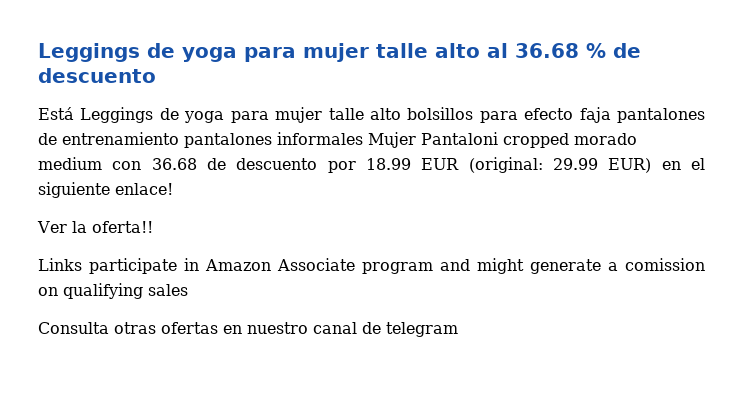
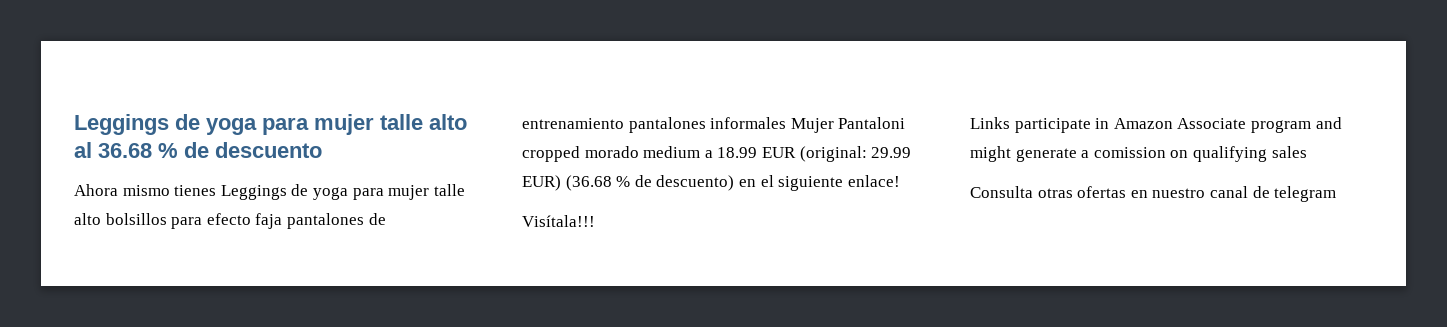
- Está Leggings de yoga para mujer talle alto bolsillos para efecto faja pantalones de entrenamiento pantalones informales Mujer Pantaloni cropped morado medium con 36.68 de descuento por 18.99 EUR (original: 29.99 EUR) en el siguiente enlace!
+ Ahora mismo tienes Leggings de yoga para mujer talle alto bolsillos para efecto faja pantalones de entrenamiento pantalones informales Mujer Pantaloni cropped morado medium a 18.99 EUR (original: 29.99 EUR) (36.68 % de descuento) en el siguiente enlace!
- Ver la oferta!!
+ Visítala!!!

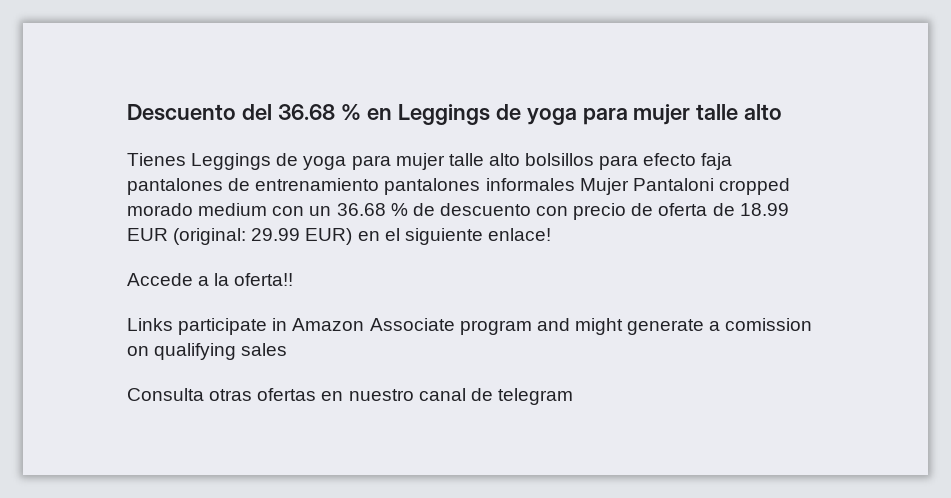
- Leggings de yoga para mujer talle alto al 36.68 % de descuento
- Ahora mismo tienes Leggings de yoga para mujer talle alto bolsillos para efecto faja pantalones de entrenamiento pantalones informales Mujer Pantaloni cropped morado medium a 18.99 EUR (original: 29.99 EUR) (36.68 % de descuento) en el siguiente enlace!
+ Descuento del 36.68 % en Leggings de yoga para mujer talle alto
+ Tienes Leggings de yoga para mujer talle alto bolsillos para efecto faja pantalones de entrenamiento pantalones informales Mujer Pantaloni cropped morado medium con un 36.68 % de descuento con precio de oferta de 18.99 EUR (original: 29.99 EUR) en el siguiente enlace!
- Visítala!!!
+ Accede a la oferta!!

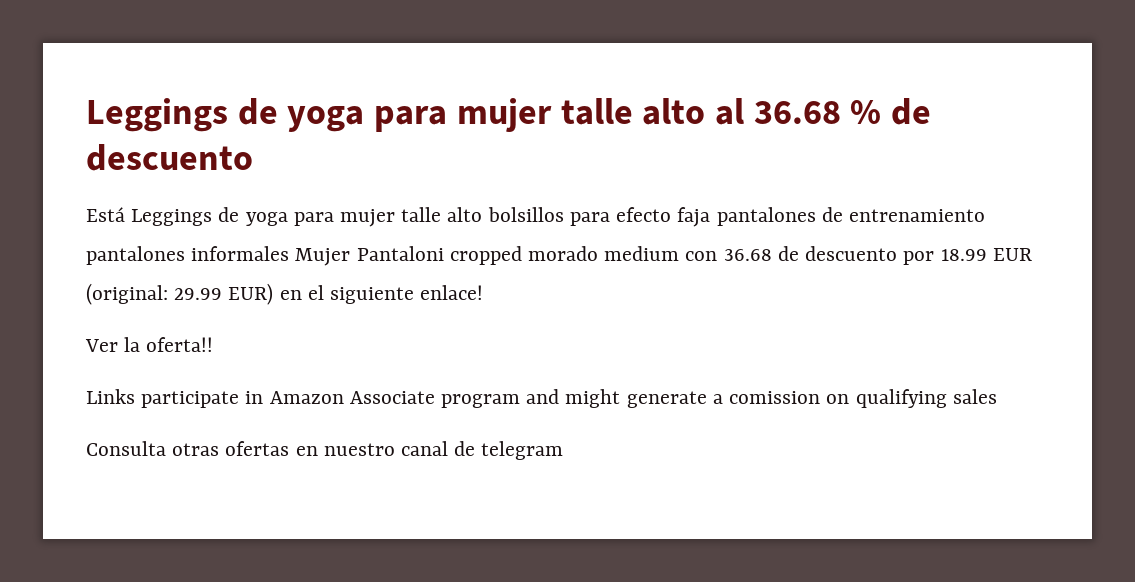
- Descuento del 36.68 % en Leggings de yoga para mujer talle alto
- Tienes Leggings de yoga para mujer talle alto bolsillos para efecto faja pantalones de entrenamiento pantalones informales Mujer Pantaloni cropped morado medium con un 36.68 % de descuento con precio de oferta de 18.99 EUR (original: 29.99 EUR) en el siguiente enlace!
+ Leggings de yoga para mujer talle alto al 36.68 % de descuento
+ Está Leggings de yoga para mujer talle alto bolsillos para efecto faja pantalones de entrenamiento pantalones informales Mujer Pantaloni cropped morado medium con 36.68 de descuento por 18.99 EUR (original: 29.99 EUR) en el siguiente enlace!
- Accede a la oferta!!
+ Ver la oferta!!

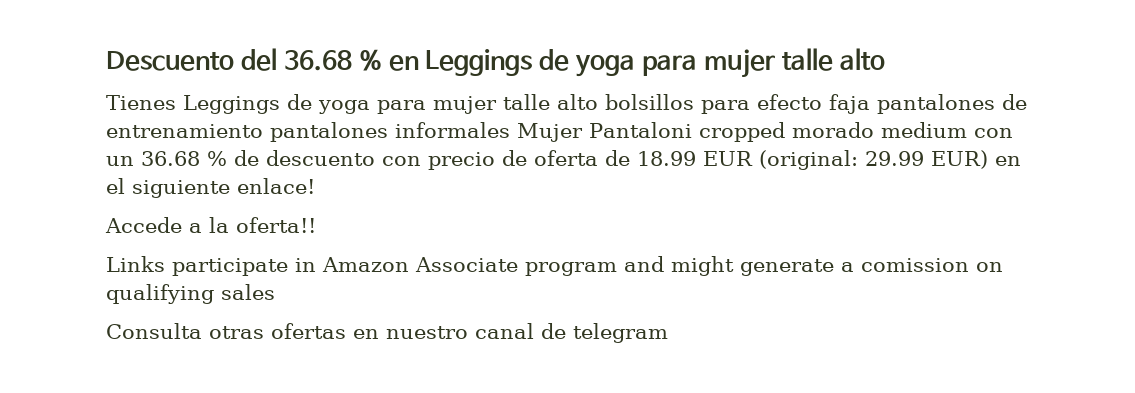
- Leggings de yoga para mujer talle alto al 36.68 % de descuento
- Está Leggings de yoga para mujer talle alto bolsillos para efecto faja pantalones de entrenamiento pantalones informales Mujer Pantaloni cropped morado medium con 36.68 de descuento por 18.99 EUR (original: 29.99 EUR) en el siguiente enlace!
+ Descuento del 36.68 % en Leggings de yoga para mujer talle alto
+ Tienes Leggings de yoga para mujer talle alto bolsillos para efecto faja pantalones de entrenamiento pantalones informales Mujer Pantaloni cropped morado medium con un 36.68 % de descuento con precio de oferta de 18.99 EUR (original: 29.99 EUR) en el siguiente enlace!
- Ver la oferta!!
+ Accede a la oferta!!

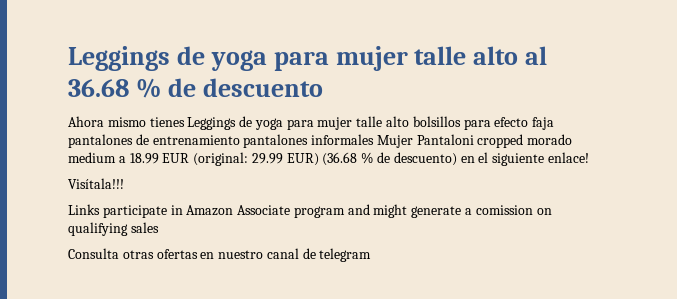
- Descuento del 36.68 % en Leggings de yoga para mujer talle alto
- Tienes Leggings de yoga para mujer talle alto bolsillos para efecto faja pantalones de entrenamiento pantalones informales Mujer Pantaloni cropped morado medium con un 36.68 % de descuento con precio de oferta de 18.99 EUR (original: 29.99 EUR) en el siguiente enlace!
+ Leggings de yoga para mujer talle alto al 36.68 % de descuento
+ Ahora mismo tienes Leggings de yoga para mujer talle alto bolsillos para efecto faja pantalones de entrenamiento pantalones informales Mujer Pantaloni cropped morado medium a 18.99 EUR (original: 29.99 EUR) (36.68 % de descuento) en el siguiente enlace!
- Accede a la oferta!!
+ Visítala!!!

